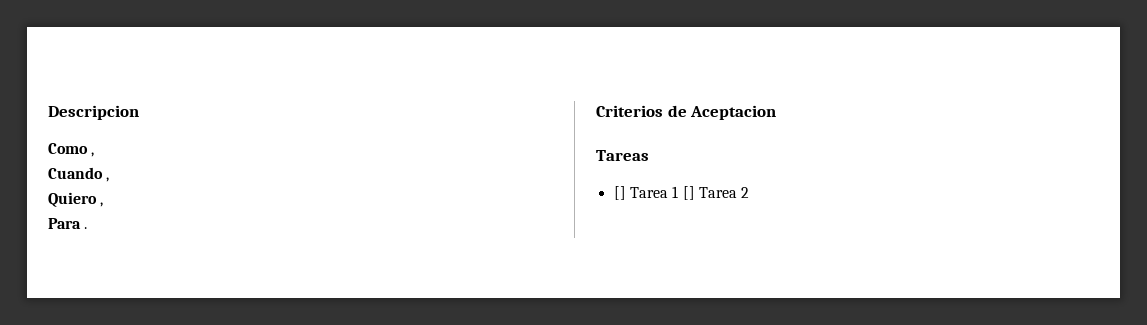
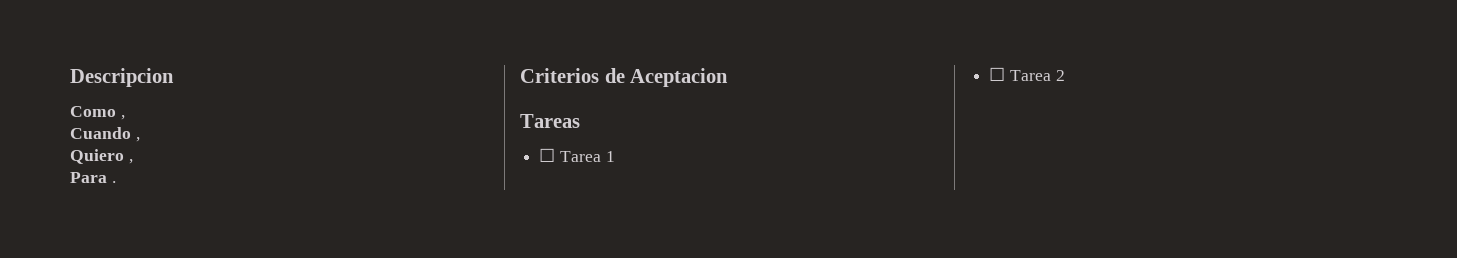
- [] Tarea 1 [] Tarea 2
+ ☐ Tarea 1
+ ☐ Tarea 2

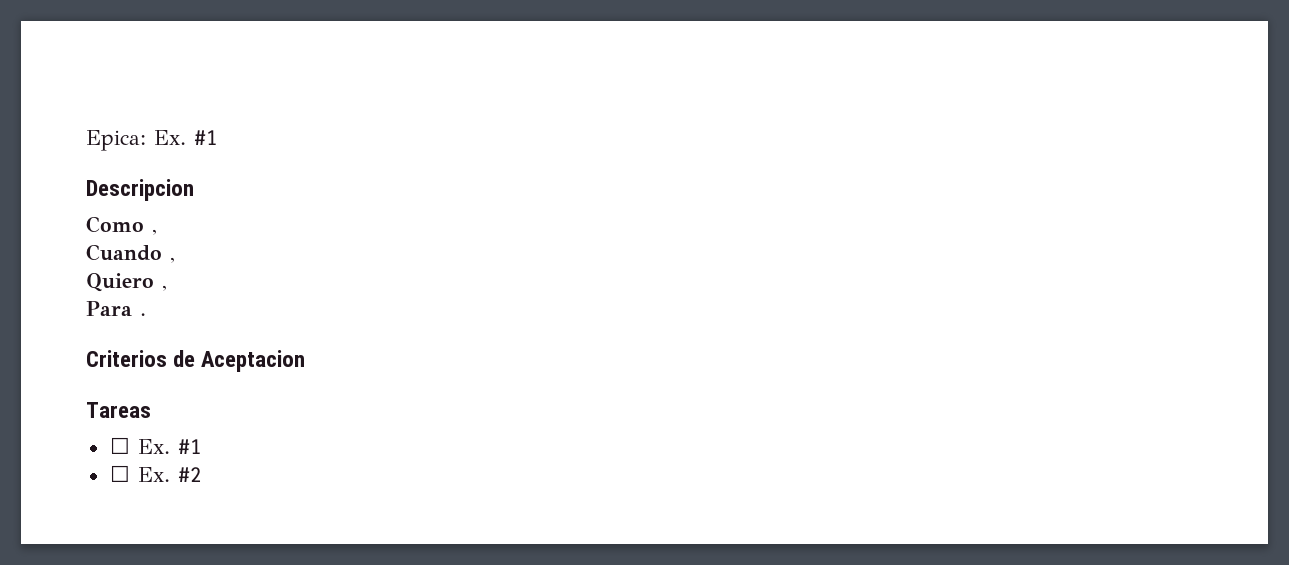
+ Epica: Ex. #1
- ☐ Tarea 1
- ☐ Tarea 2
+ ☐ Ex. #1
+ ☐ Ex. #2

